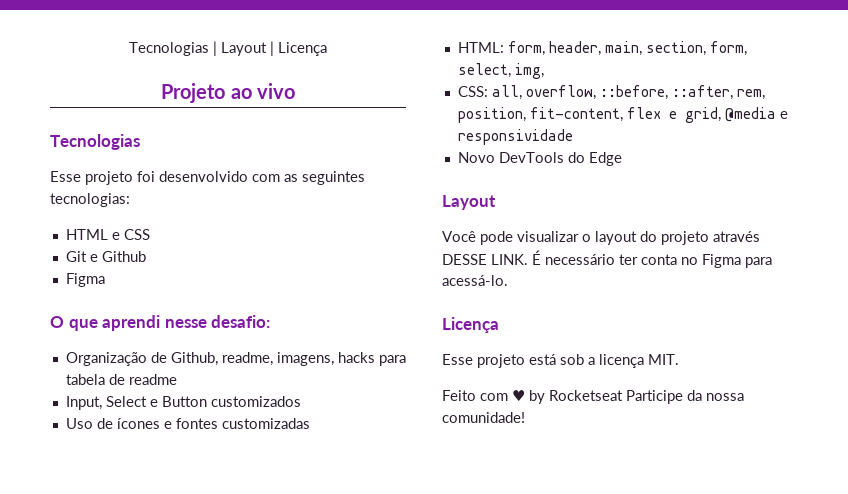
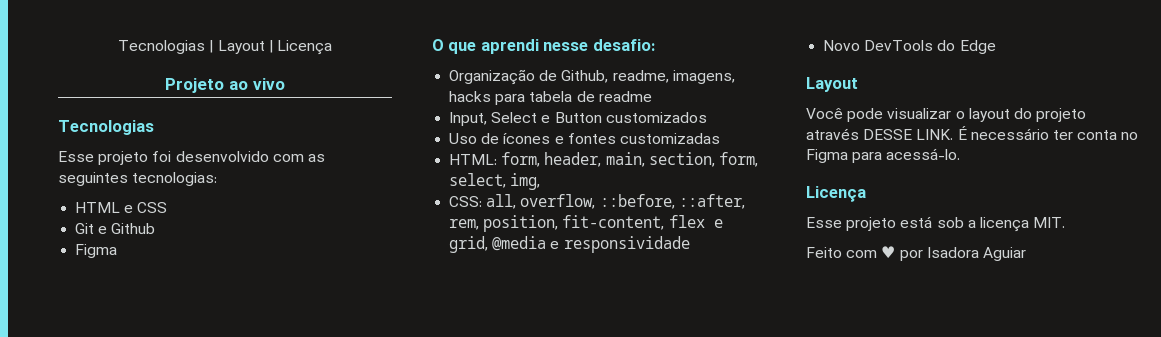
- Feito com ♥ by Rocketseat Participe da nossa comunidade!
+ Feito com ♥ por Isadora Aguiar

